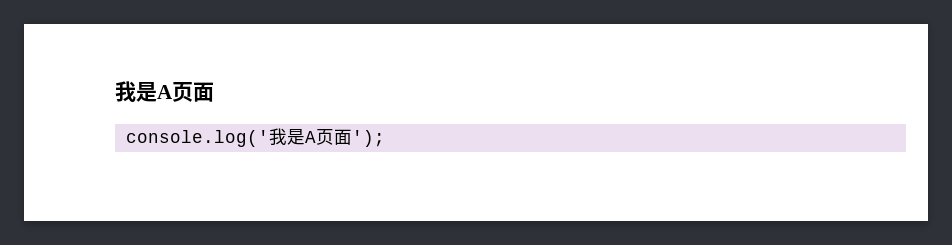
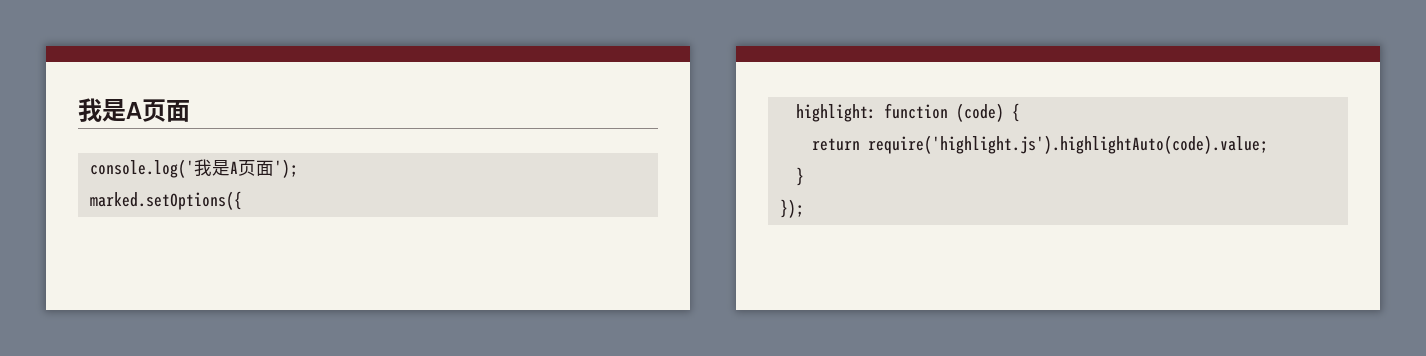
+ marked.setOptions({
+ highlight: function (code) {
+ return require('highlight.js').highlightAuto(code).value;
+ }
+ });

